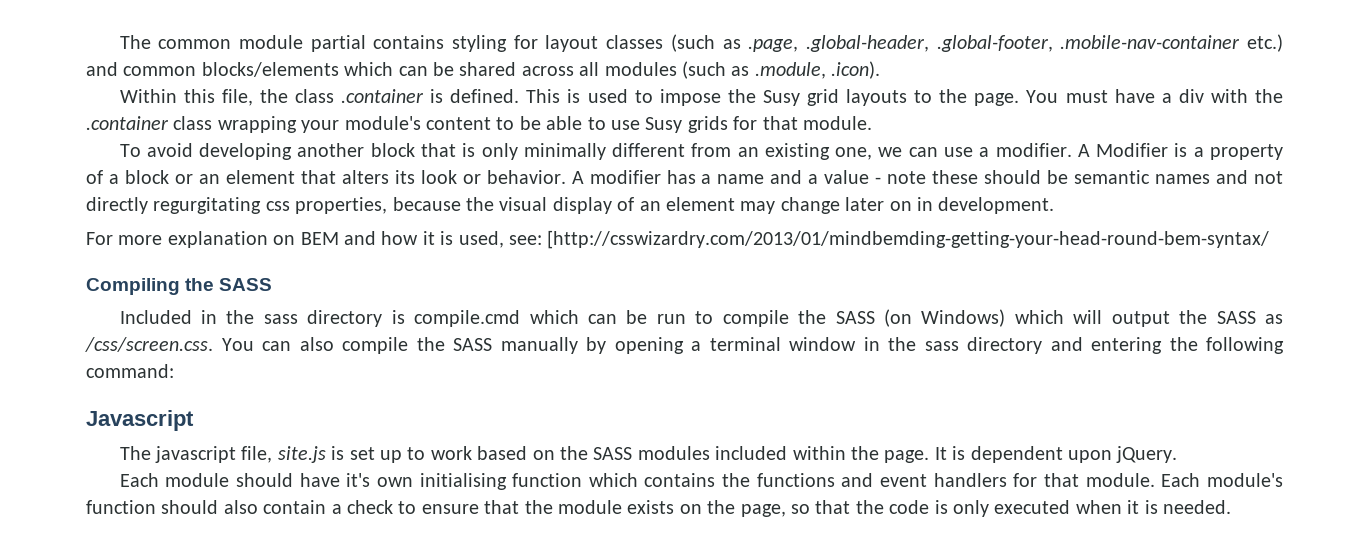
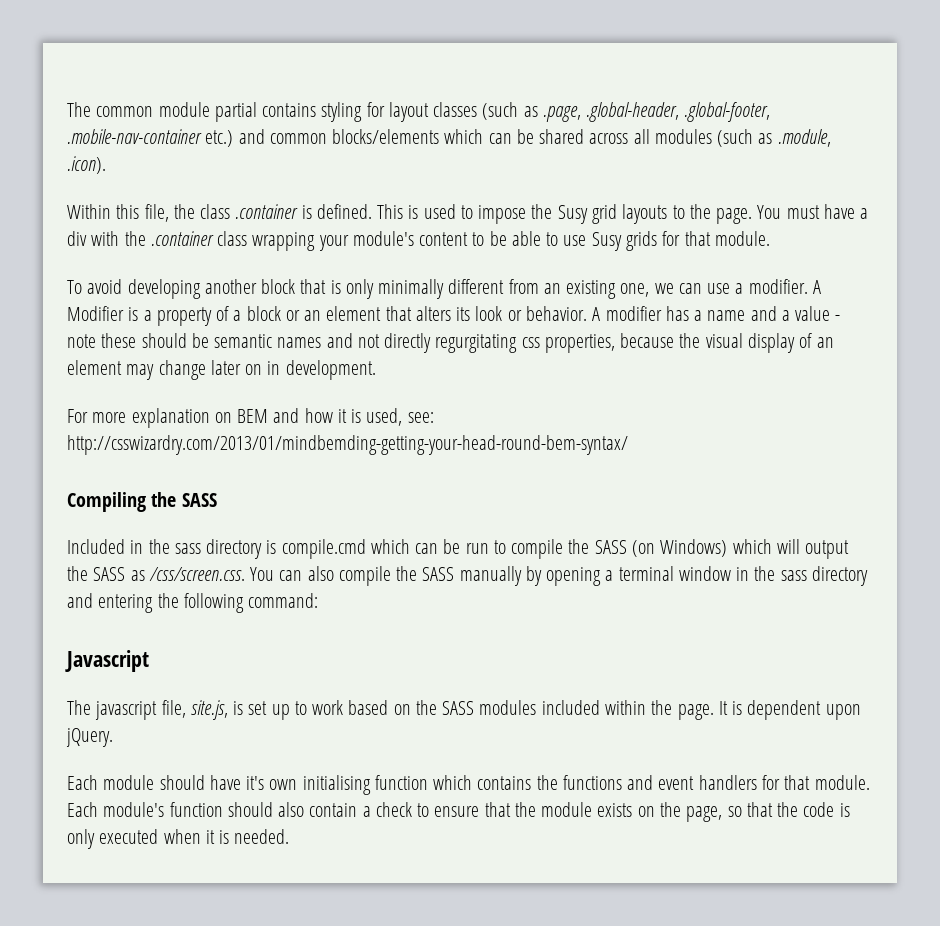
- For more explanation on BEM and how it is used, see: [http://csswizardry.com/2013/01/mindbemding-getting-your-head-round-bem-syntax/
+ For more explanation on BEM and how it is used, see: http://csswizardry.com/2013/01/mindbemding-getting-your-head-round-bem-syntax/
- The javascript file, site.js is set up to work based on the SASS modules included within the page.
+ The javascript file, site.js, is set up to work based on the SASS modules included within the page.

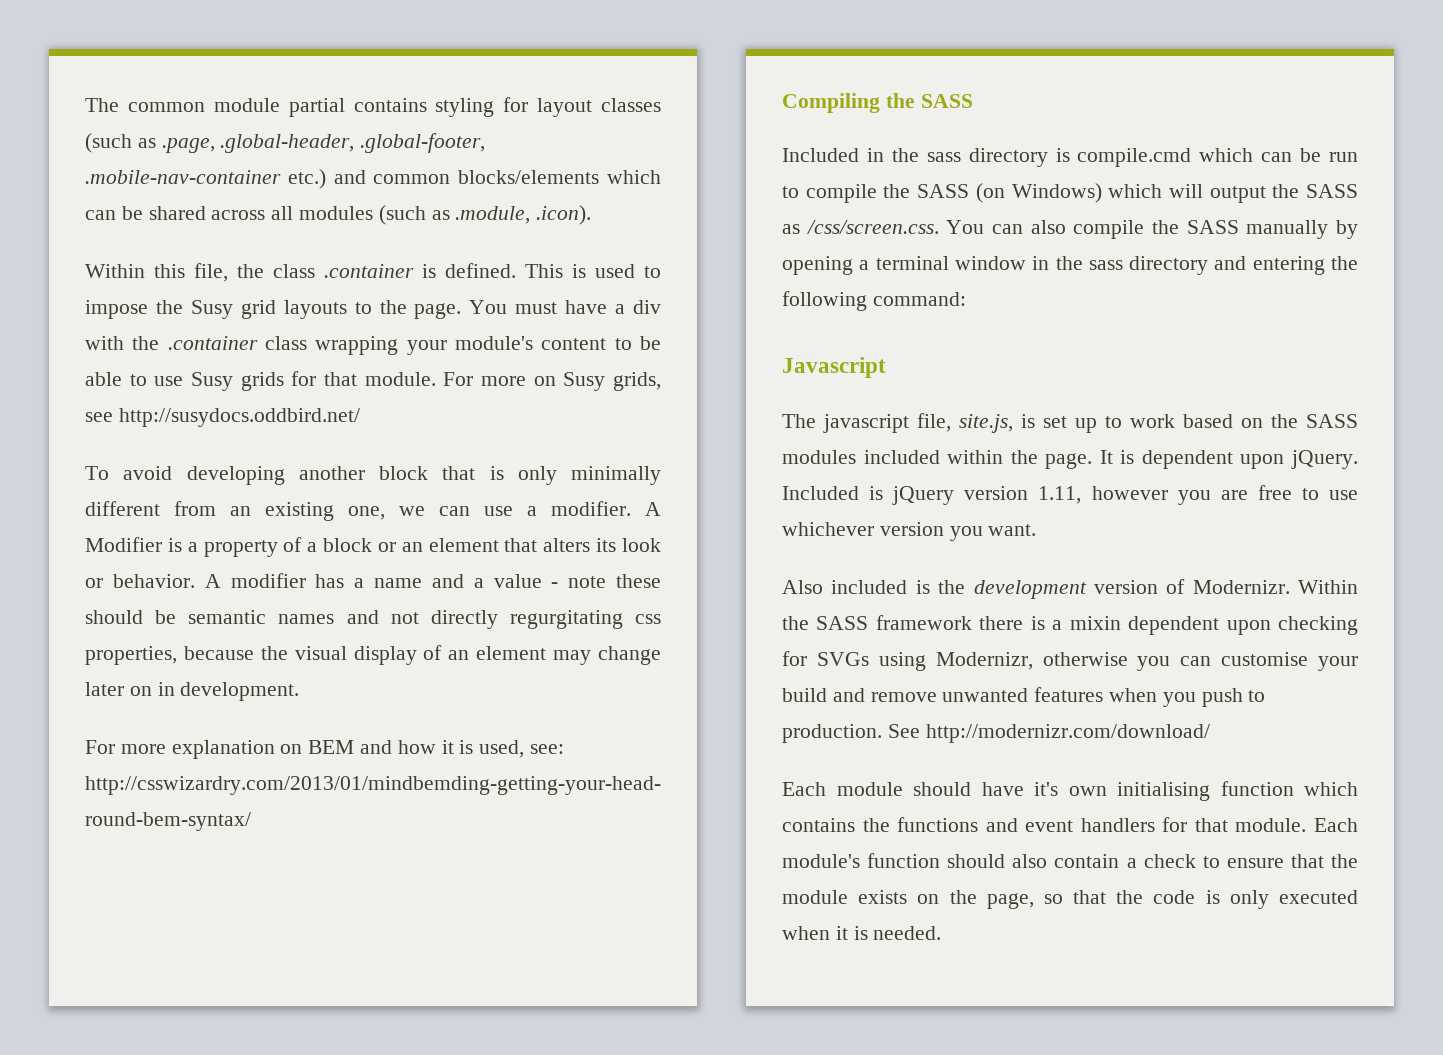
+ For more on Susy grids, see http://susydocs.oddbird.net/
+ Included is jQuery version 1.11, however you are free to use whichever version you want.
+ Also included is the development version of Modernizr. Within the SASS framework there is a mixin dependent upon checking for SVGs using Modernizr, otherwise you can customise your build and remove unwanted features when you push to production. See http://modernizr.com/download/

